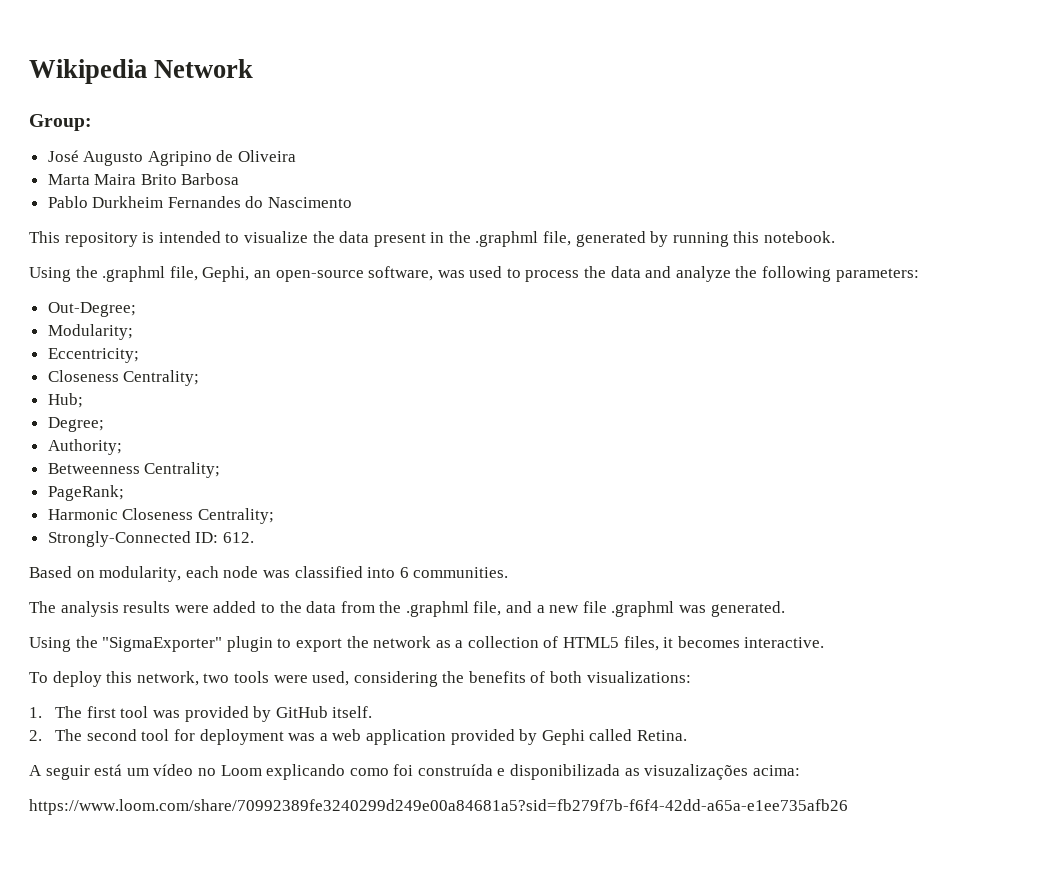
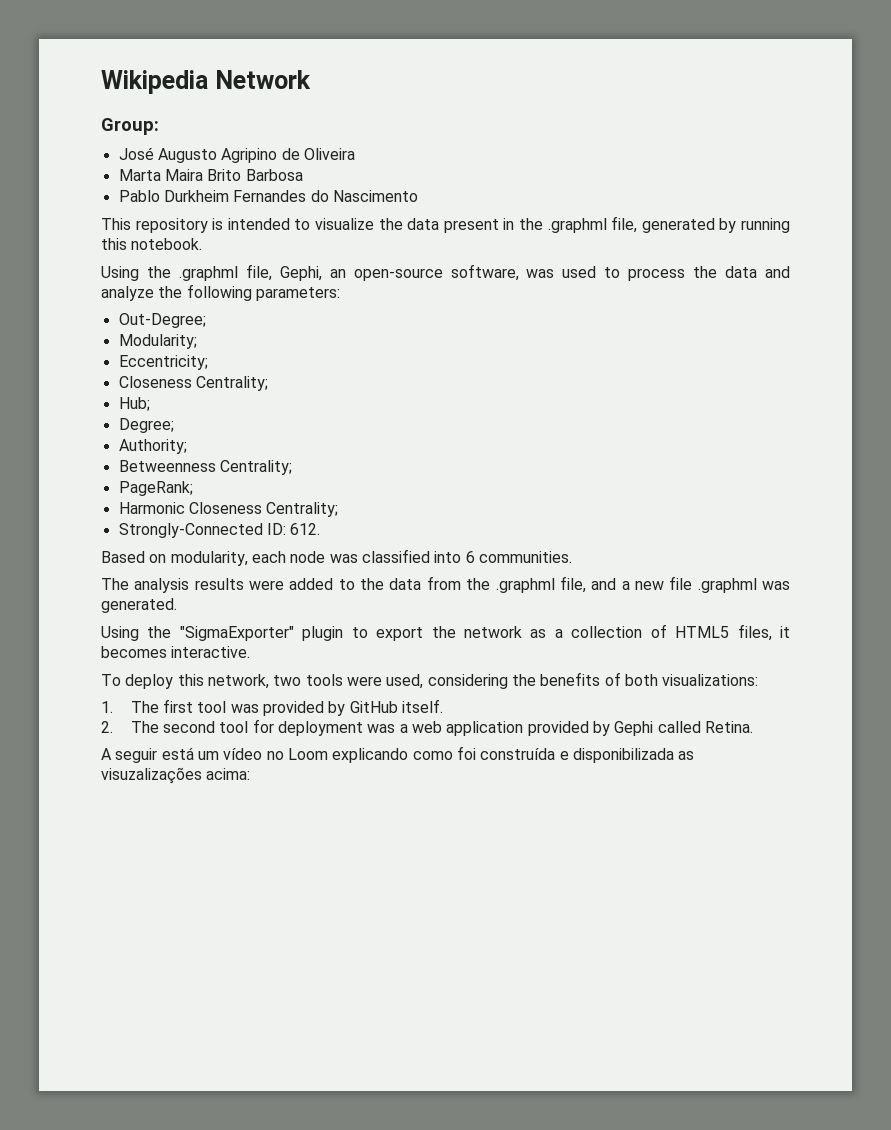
- https://www.loom.com/share/70992389fe3240299d249e00a84681a5?sid=fb279f7b-f6f4-42dd-a65a-e1ee735afb26

